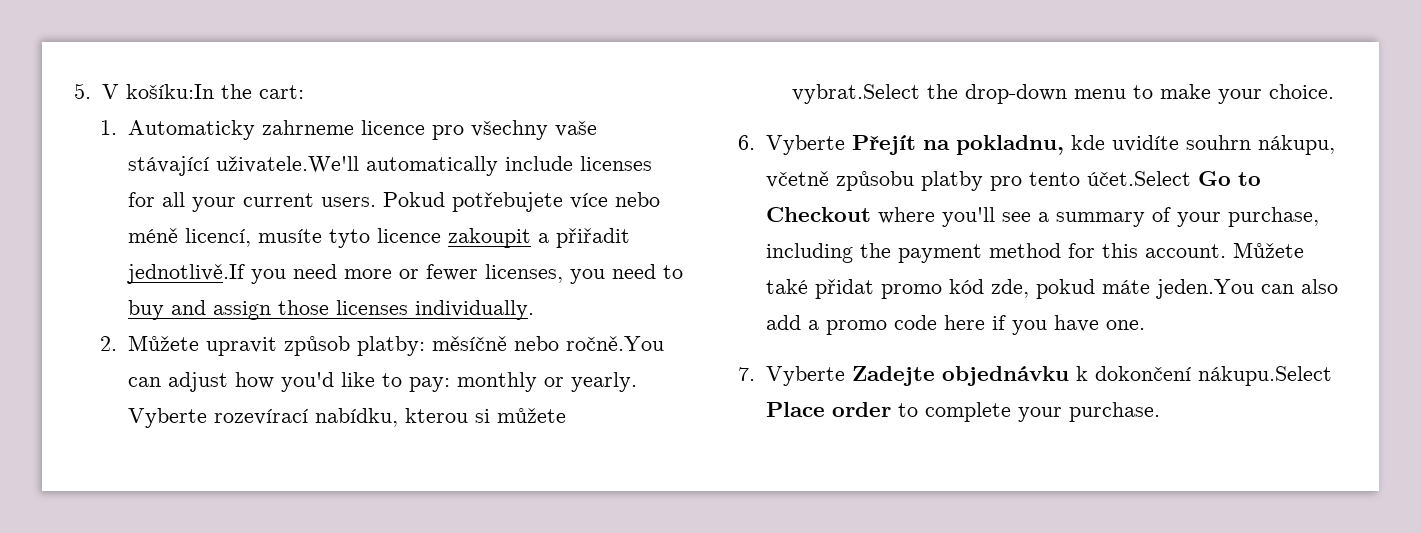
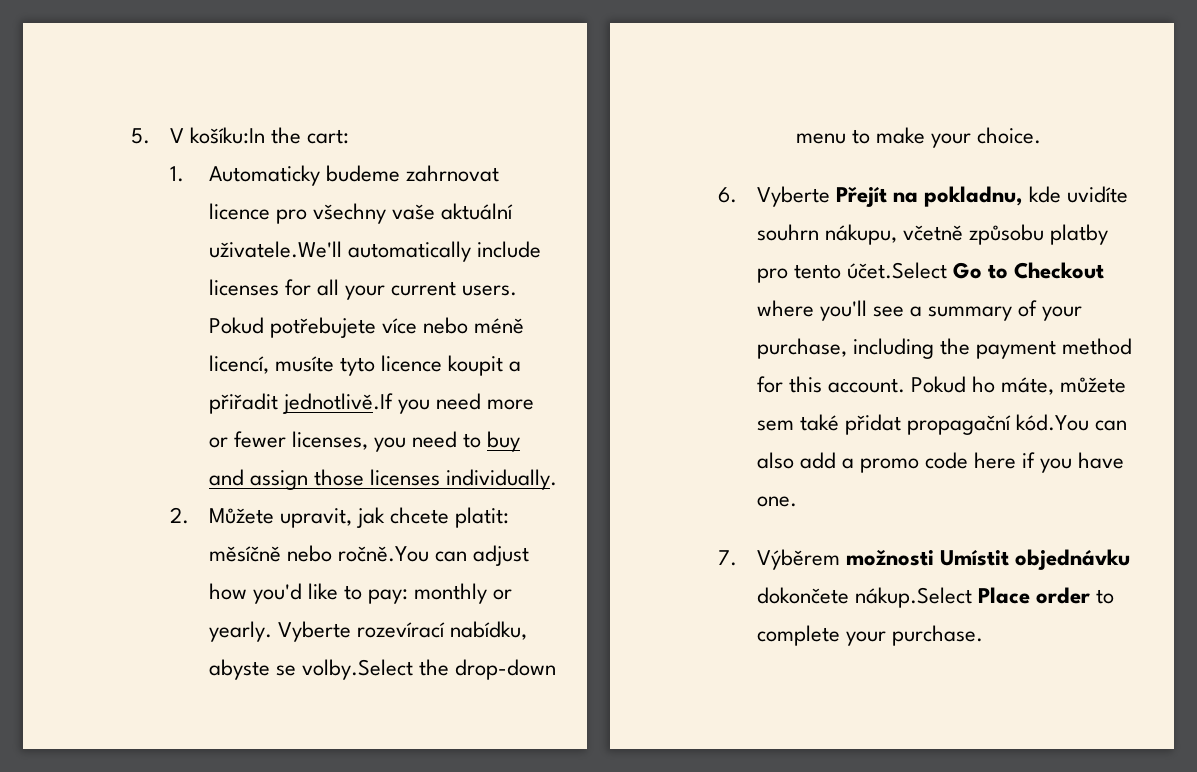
- 1. Automaticky zahrneme licence pro všechny vaše stávající uživatele.We'll automatically include licenses for all your current users.
+ 1. Automaticky budeme zahrnovat licence pro všechny vaše aktuální uživatele.We'll automatically include licenses for all your current users.
- Pokud potřebujete více nebo méně licencí, musíte tyto licence zakoupit a přiřadit jednotlivě.If you need more or fewer licenses, you need to buy and assign those licenses individually.
+ Pokud potřebujete více nebo méně licencí, musíte tyto licence koupit a přiřadit jednotlivě.If you need more or fewer licenses, you need to buy and assign those licenses individually.
- 2. Můžete upravit způsob platby: měsíčně nebo ročně.You can adjust how you'd like to pay: monthly or yearly.
+ 2. Můžete upravit, jak chcete platit: měsíčně nebo ročně.You can adjust how you'd like to pay: monthly or yearly.
- Vyberte rozevírací nabídku, kterou si můžete vybrat.Select the drop-down menu to make your choice.
+ Vyberte rozevírací nabídku, abyste se volby.Select the drop-down menu to make your choice.
- Můžete také přidat promo kód zde, pokud máte jeden.You can also add a promo code here if you have one.
+ Pokud ho máte, můžete sem také přidat propagační kód.You can also add a promo code here if you have one.
- 7. Vyberte Zadejte objednávku k dokončení nákupu.Select Place order to complete your purchase.
+ 7. Výběrem možnosti Umístit objednávku dokončete nákup.Select Place order to complete your purchase.

